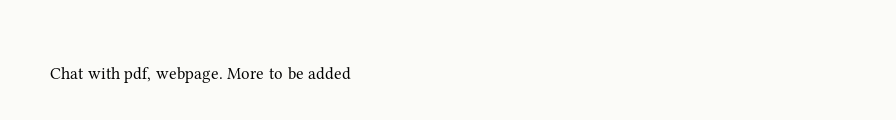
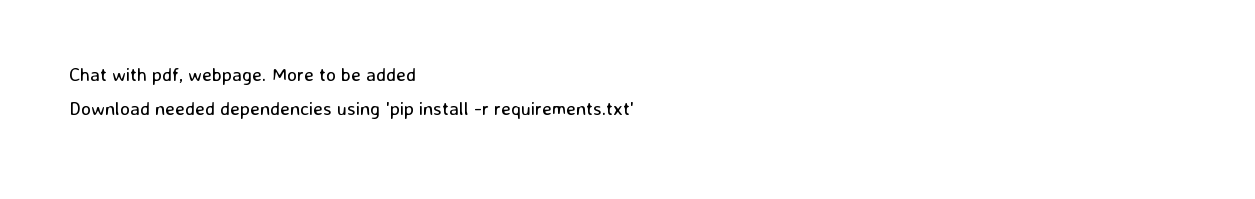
+ Download needed dependencies using 'pip install -r requirements.txt'

